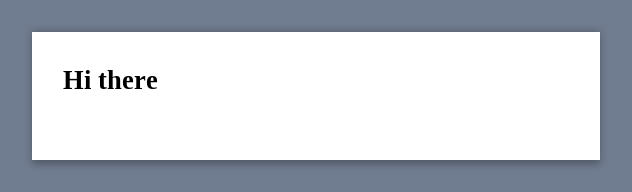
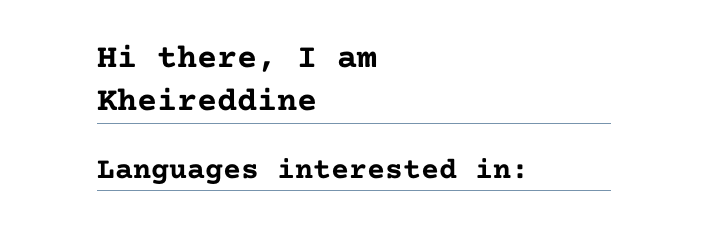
- Hi there
+ Hi there, I am Kheireddine
+ Languages interested in:

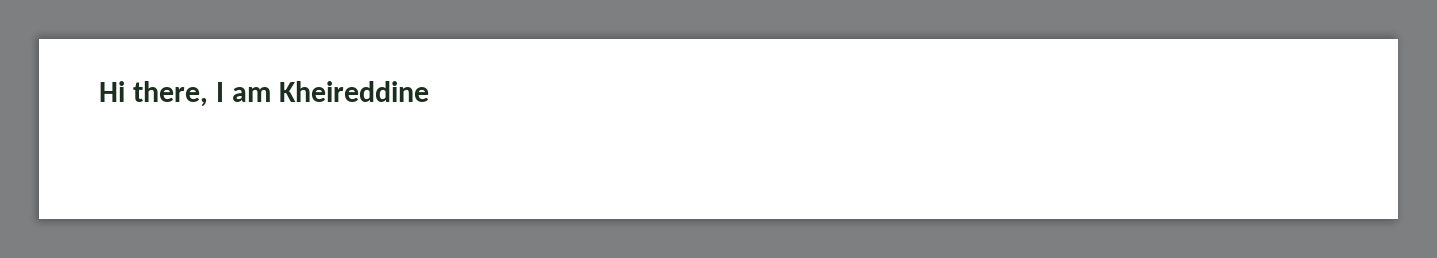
- Languages interested in:

